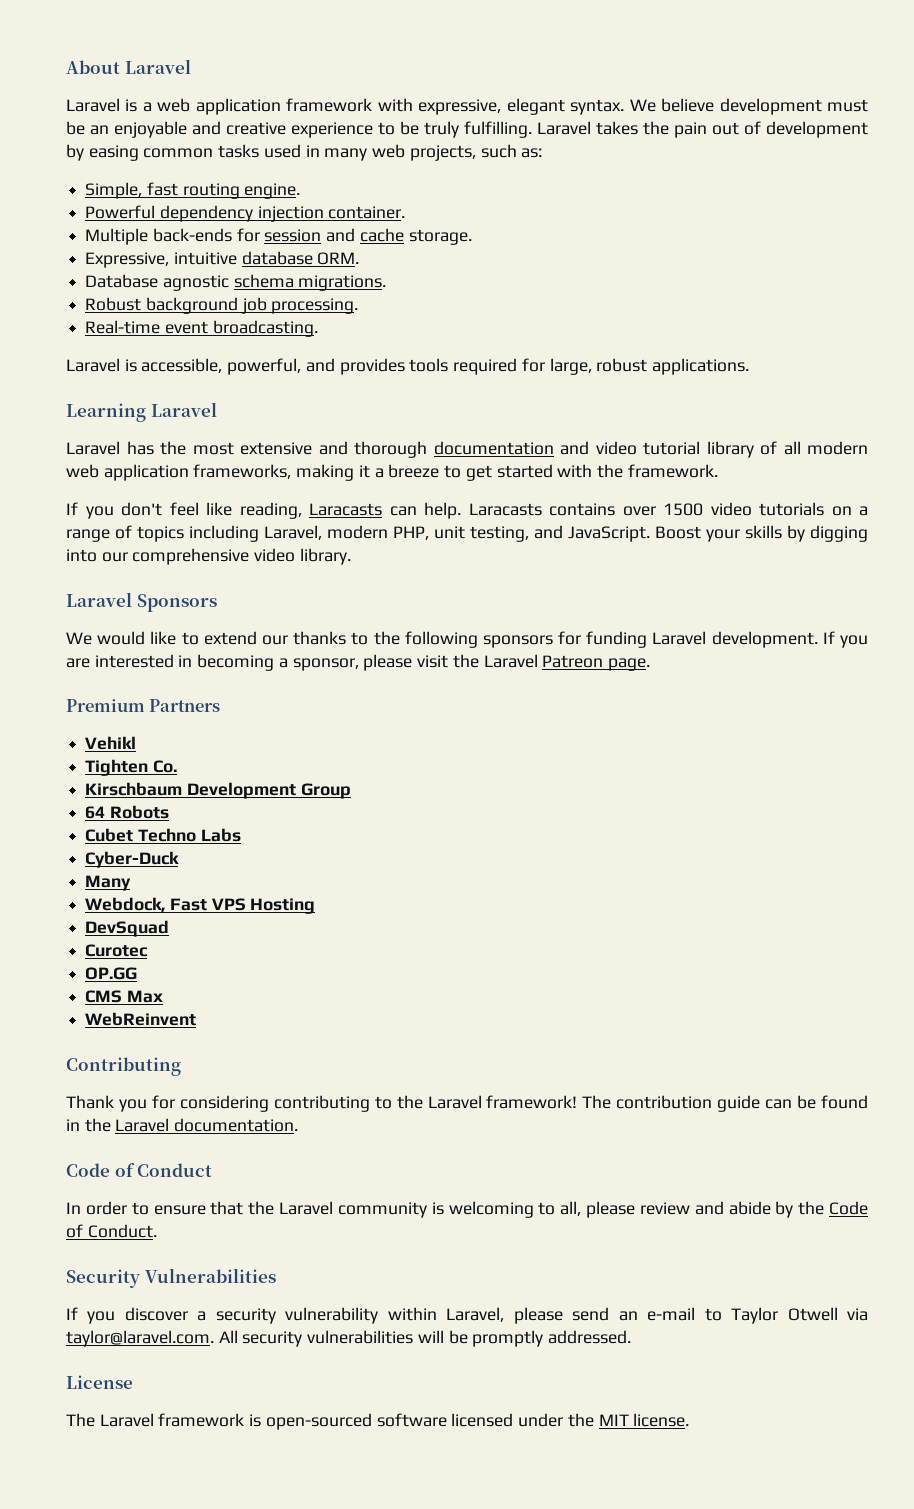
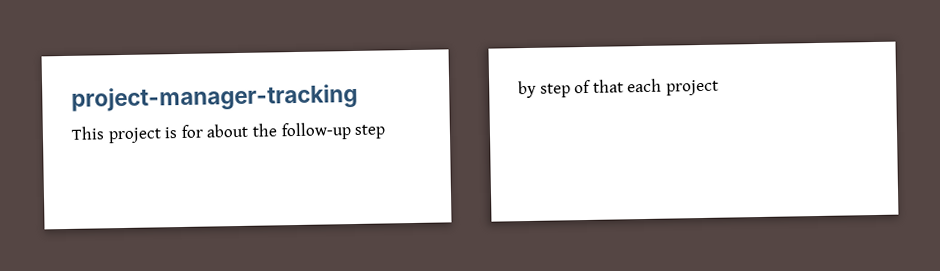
- About Laravel
- Laravel is a web application framework with expressive, elegant syntax. We believe development must be an enjoyable and creative experience to be truly fulfilling. Laravel takes the pain out of development by easing common tasks used in many web projects, such as:
- Simple, fast routing engine.
- Powerful dependency injection container.
- Multiple back-ends for session and cache storage.
- Expressive, intuitive database ORM.
- Database agnostic schema migrations.
- Robust background job processing.
- Real-time event broadcasting.
- Laravel is accessible, powerful, and provides tools required for large, robust applications.
- Learning Laravel
- Laravel has the most extensive and thorough documentation and video tutorial library of all modern web application frameworks, making it a breeze to get started with the framework.
- If you don't feel like reading, Laracasts can help. Laracasts contains over 1500 video tutorials on a range of topics including Laravel, modern PHP, unit testing, and JavaScript. Boost your skills by digging into our comprehensive video library.
- Laravel Sponsors
- We would like to extend our thanks to the following sponsors for funding Laravel development. If you are interested in becoming a sponsor, please visit the Laravel Patreon page.
- Premium Partners
- Vehikl
- Tighten Co.
- Kirschbaum Development Group
- 64 Robots
- Cubet Techno Labs
- Cyber-Duck
- Many
- Webdock, Fast VPS Hosting
- DevSquad
- Curotec
- OP.GG
- CMS Max
- WebReinvent
- Contributing
- Thank you for considering contributing to the Laravel framework! The contribution guide can be found in the Laravel documentation.
- Code of Conduct
- In order to ensure that the Laravel community is welcoming to all, please review and abide by the Code of Conduct.
- Security Vulnerabilities
- If you discover a security vulnerability within Laravel, please send an e-mail to Taylor Otwell via taylor@laravel.com. All security vulnerabilities will be promptly addressed.
- License
- The Laravel framework is open-sourced software licensed under the MIT license.
+ project-manager-tracking
+ This project is for about the follow-up step by step of that each project

